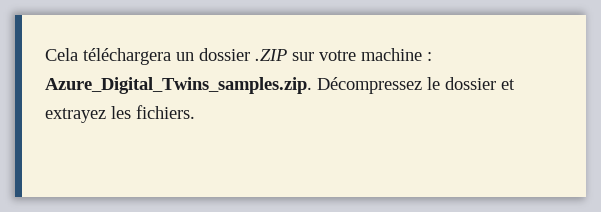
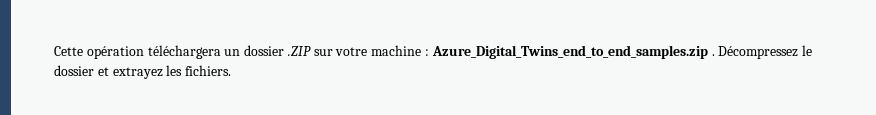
- Cela téléchargera un dossier .ZIP sur votre machine : Azure_Digital_Twins_samples.zip. Décompressez le dossier et extrayez les fichiers.
+ Cette opération téléchargera un dossier .ZIP sur votre machine : Azure_Digital_Twins_end_to_end_samples.zip . Décompressez le dossier et extrayez les fichiers.

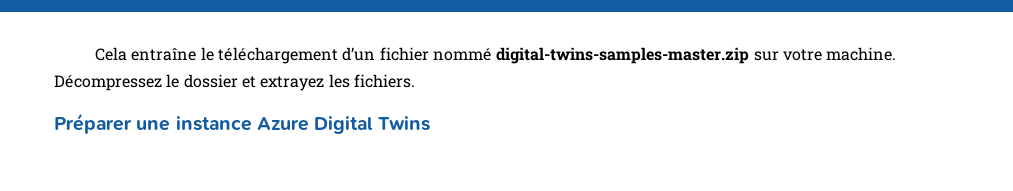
- Cette opération téléchargera un dossier .ZIP sur votre machine : Azure_Digital_Twins_end_to_end_samples.zip .
+ Cela entraîne le téléchargement d’un fichier nommé digital-twins-samples-master.zip sur votre machine.
+ Préparer une instance Azure Digital Twins

